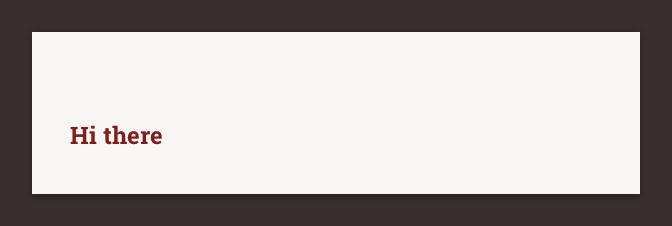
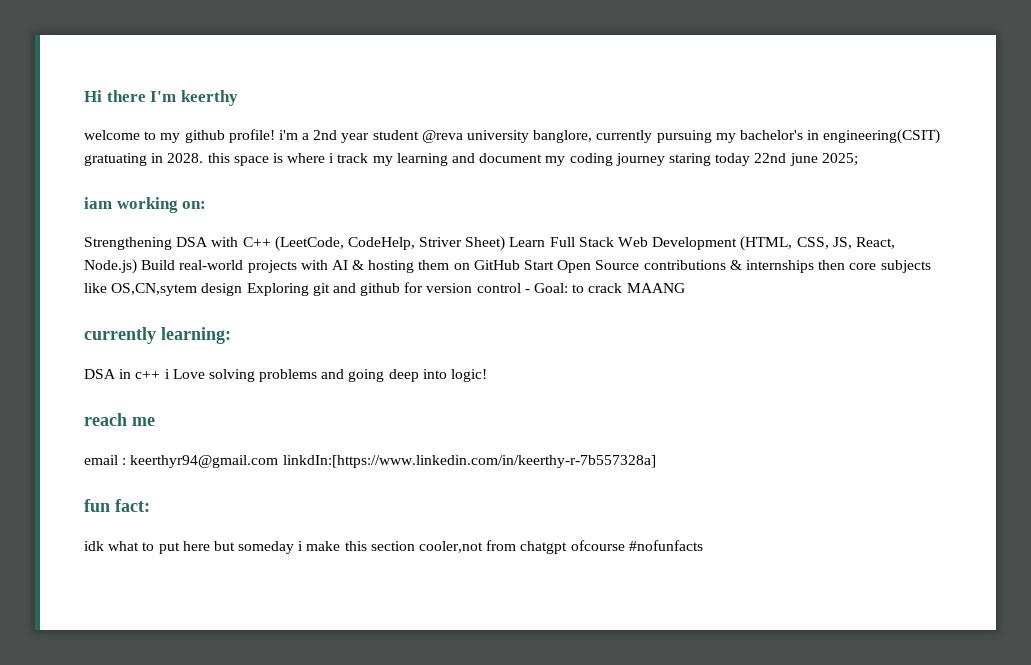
- Hi there
+ Hi there I'm keerthy
+ welcome to my github profile! i'm a 2nd year student @reva university banglore, currently pursuing my bachelor's in engineering(CSIT) gratuating in 2028. this space is where i track my learning and document my coding journey staring today 22nd june 2025;
+ iam working on:
+ Strengthening DSA with C++ (LeetCode, CodeHelp, Striver Sheet) Learn Full Stack Web Development (HTML, CSS, JS, React, Node.js) Build real-world projects with AI & hosting them on GitHub Start Open Source contributions & internships then core subjects like OS,CN,sytem design Exploring git and github for version control - Goal: to crack MAANG
+ currently learning:
+ DSA in c++ i Love solving problems and going deep into logic!
+ reach me
+ email : keerthyr94@gmail.com linkdIn:[https://www.linkedin.com/in/keerthy-r-7b557328a]
+ fun fact:
+ idk what to put here but someday i make this section cooler,not from chatgpt ofcourse #nofunfacts

